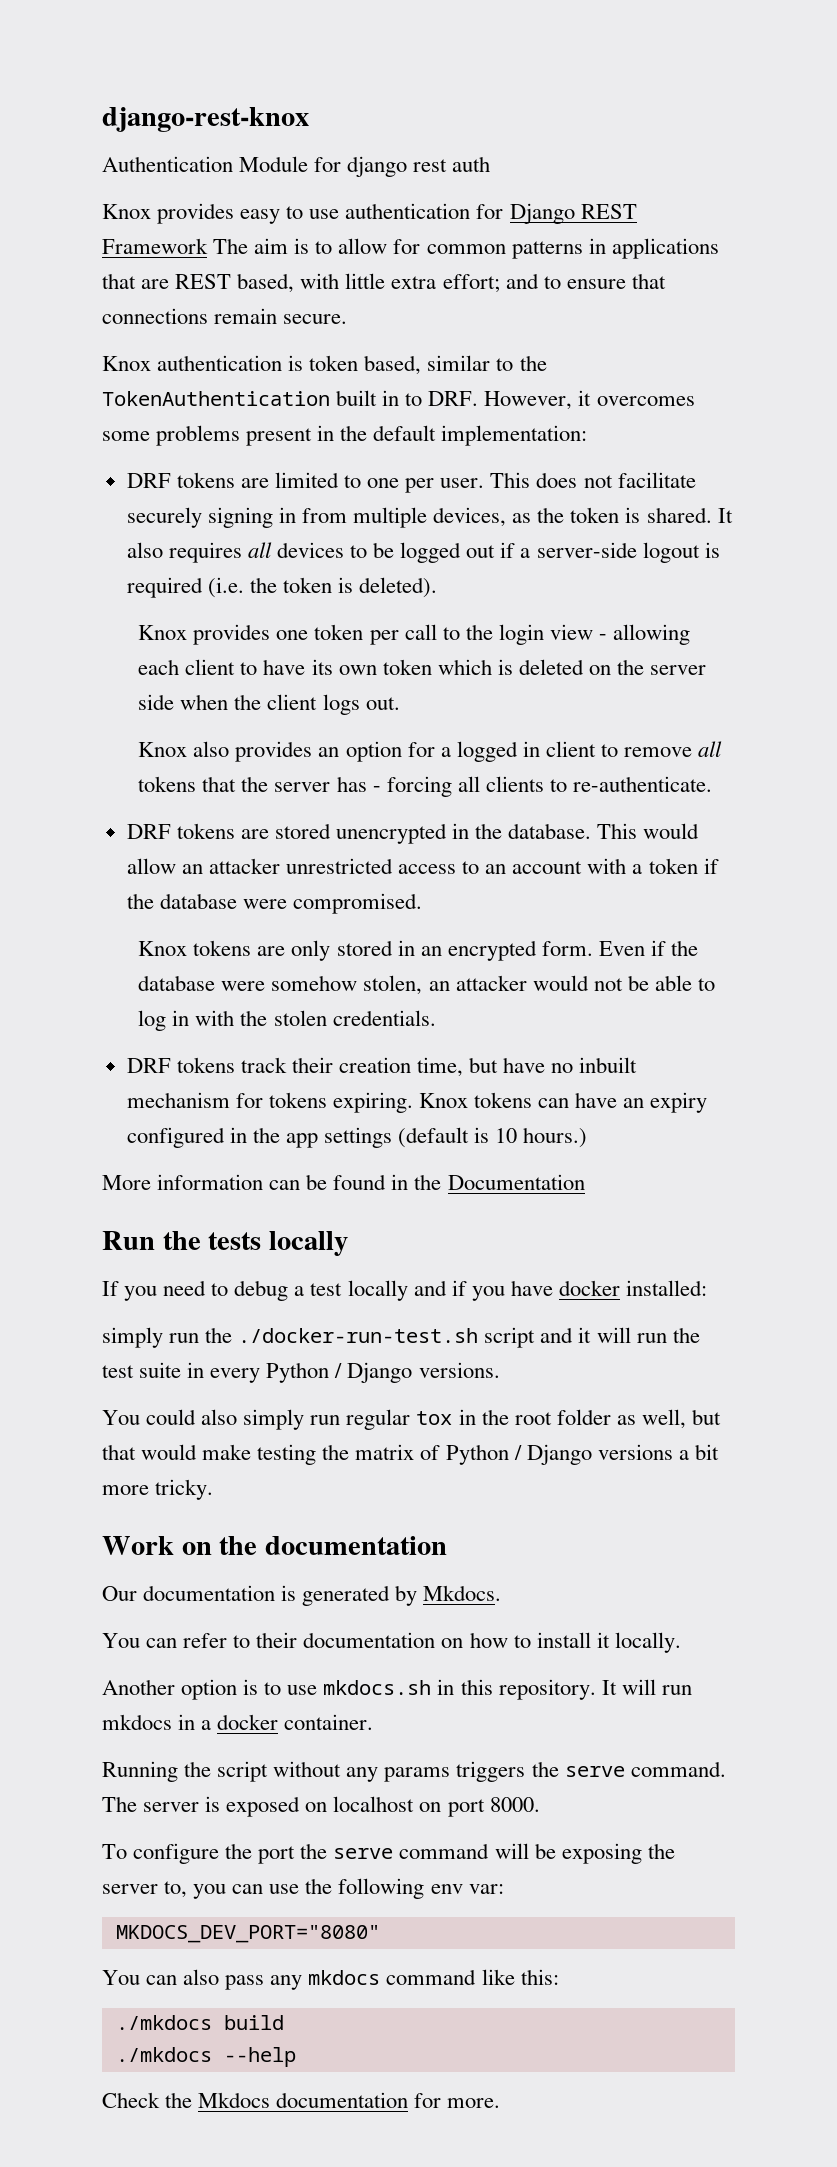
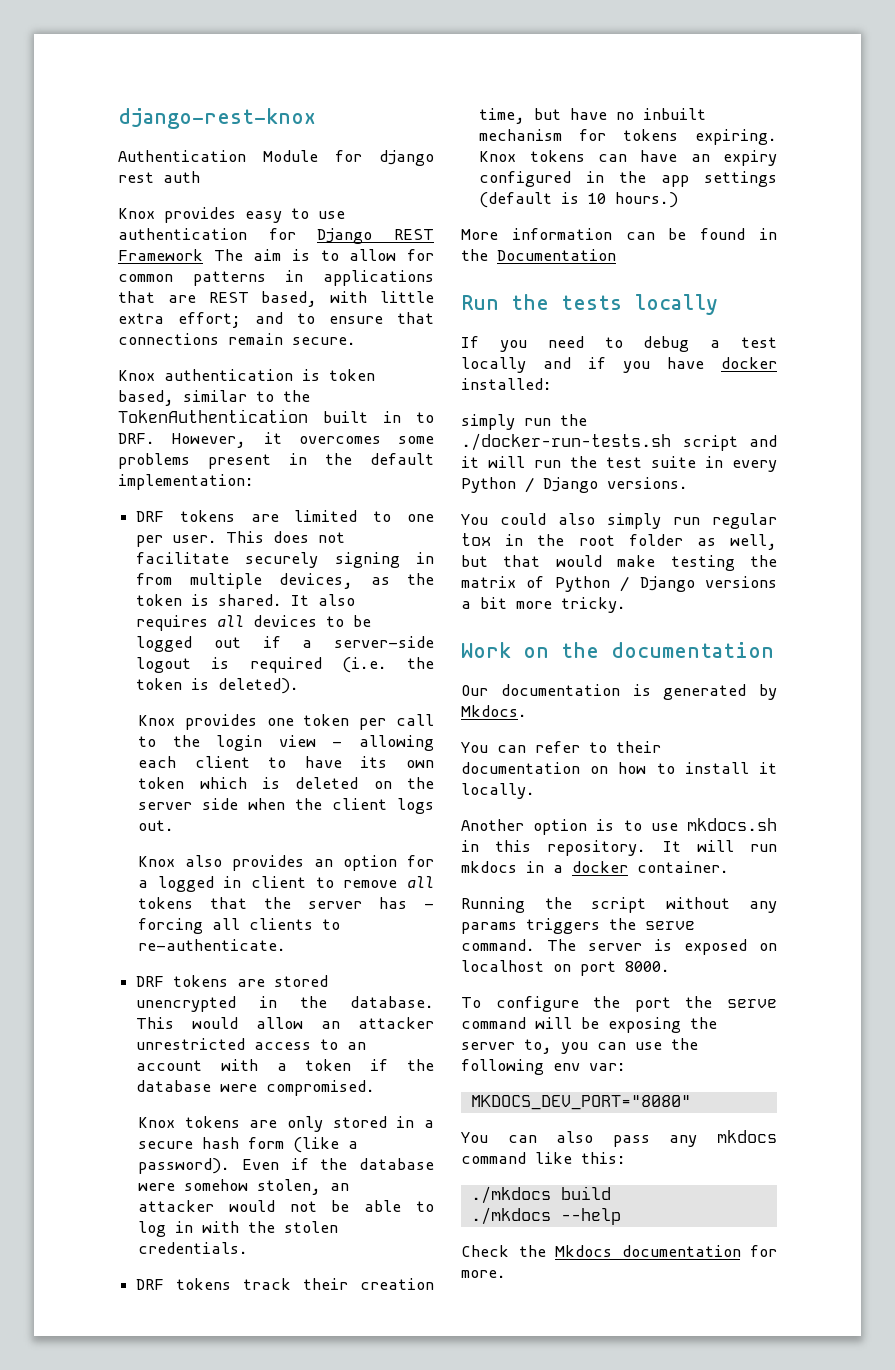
- Knox tokens are only stored in an encrypted form.
+ Knox tokens are only stored in a secure hash form (like a password).
- simply run the ./docker-run-test.sh script and it will run the test suite in every Python / Django versions.
+ simply run the ./docker-run-tests.sh script and it will run the test suite in every Python / Django versions.

